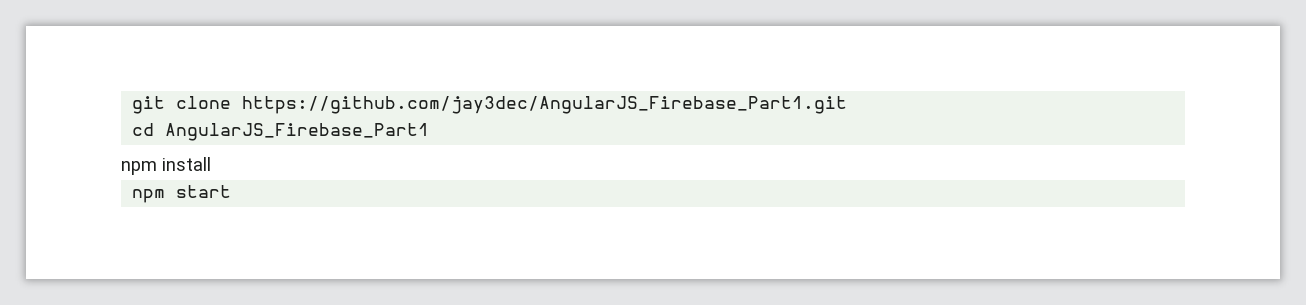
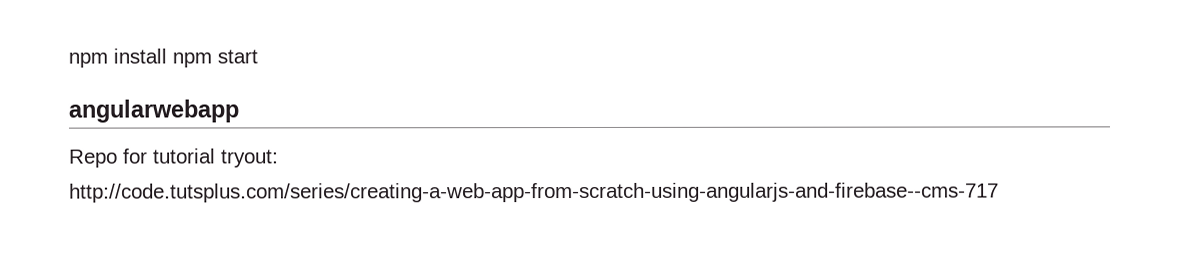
- git clone https://github.com/jay3dec/AngularJS_Firebase_Part1.git
- cd AngularJS_Firebase_Part1
- npm install
- npm start
+ npm install npm start
+ angularwebapp
+ Repo for tutorial tryout: http://code.tutsplus.com/series/creating-a-web-app-from-scratch-using-angularjs-and-firebase--cms-717

